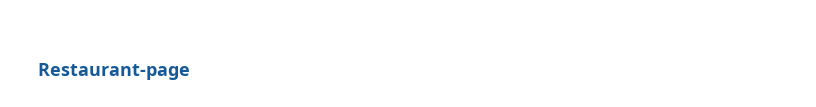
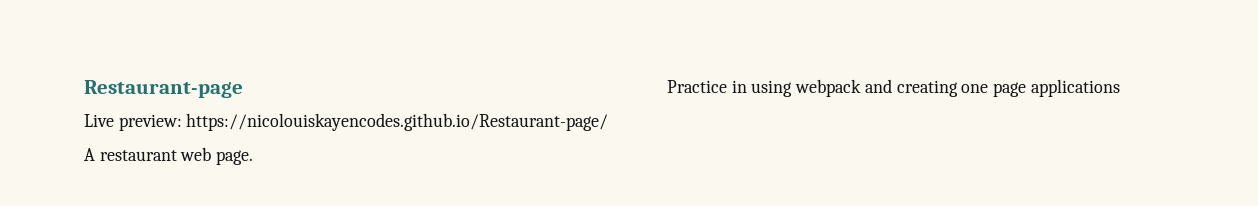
+ Live preview: https://nicolouiskayencodes.github.io/Restaurant-page/
+ A restaurant web page.
+ Practice in using webpack and creating one page applications

